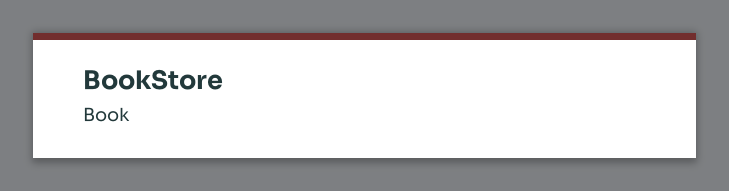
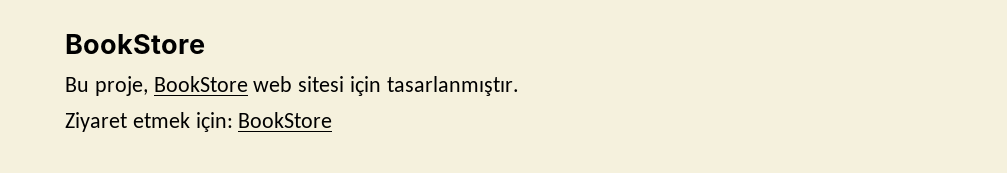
- Book
+ Bu proje, BookStore web sitesi için tasarlanmıştır.
+ Ziyaret etmek için: BookStore

